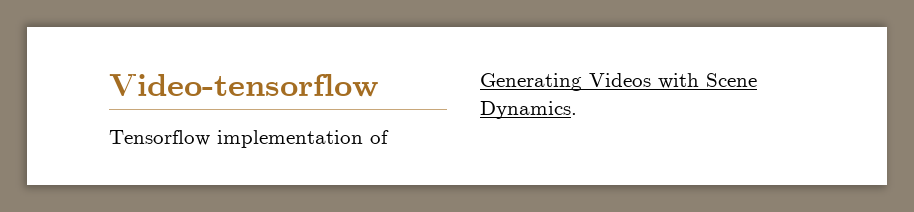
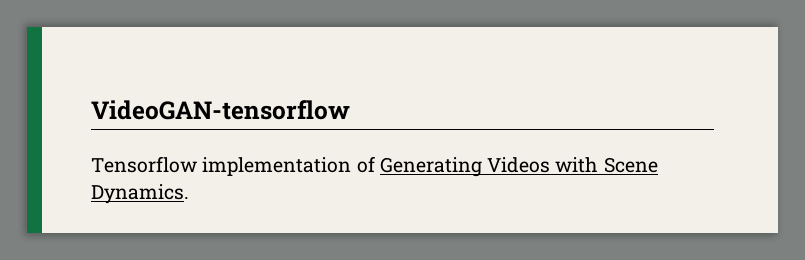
- Video-tensorflow
+ VideoGAN-tensorflow

